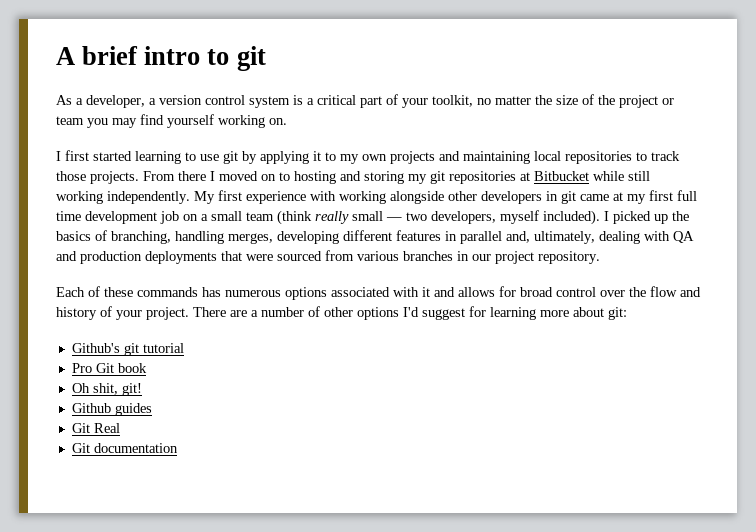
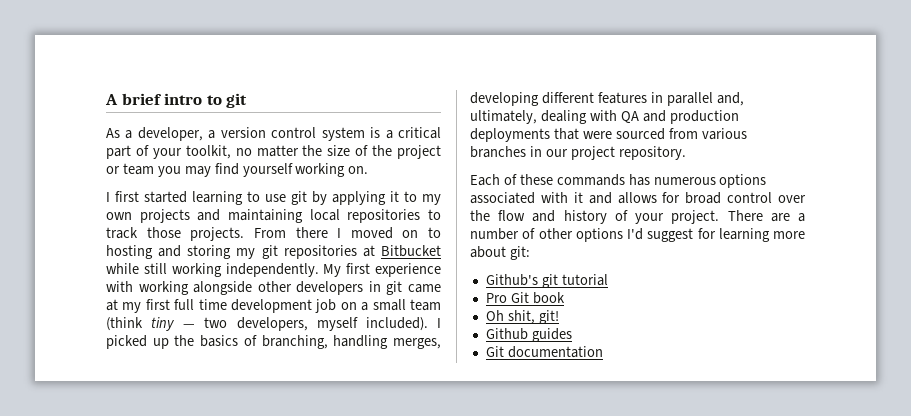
- My first experience with working alongside other developers in git came at my first full time development job on a small team (think really small — two developers, myself included).
+ My first experience with working alongside other developers in git came at my first full time development job on a small team (think tiny — two developers, myself included).
- Git Real

